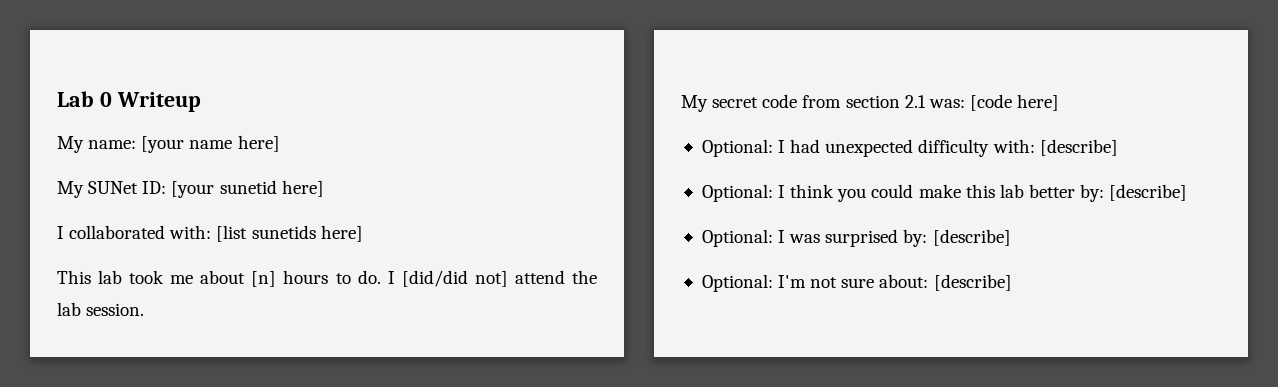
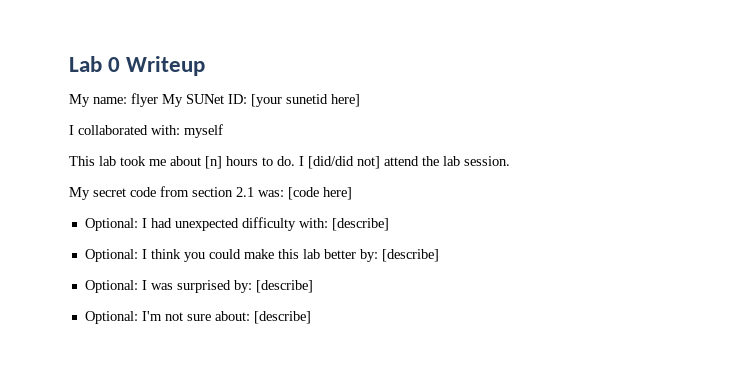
- My name: [your name here]
- My SUNet ID: [your sunetid here]
+ My name: flyer My SUNet ID: [your sunetid here]
- I collaborated with: [list sunetids here]
+ I collaborated with: myself

